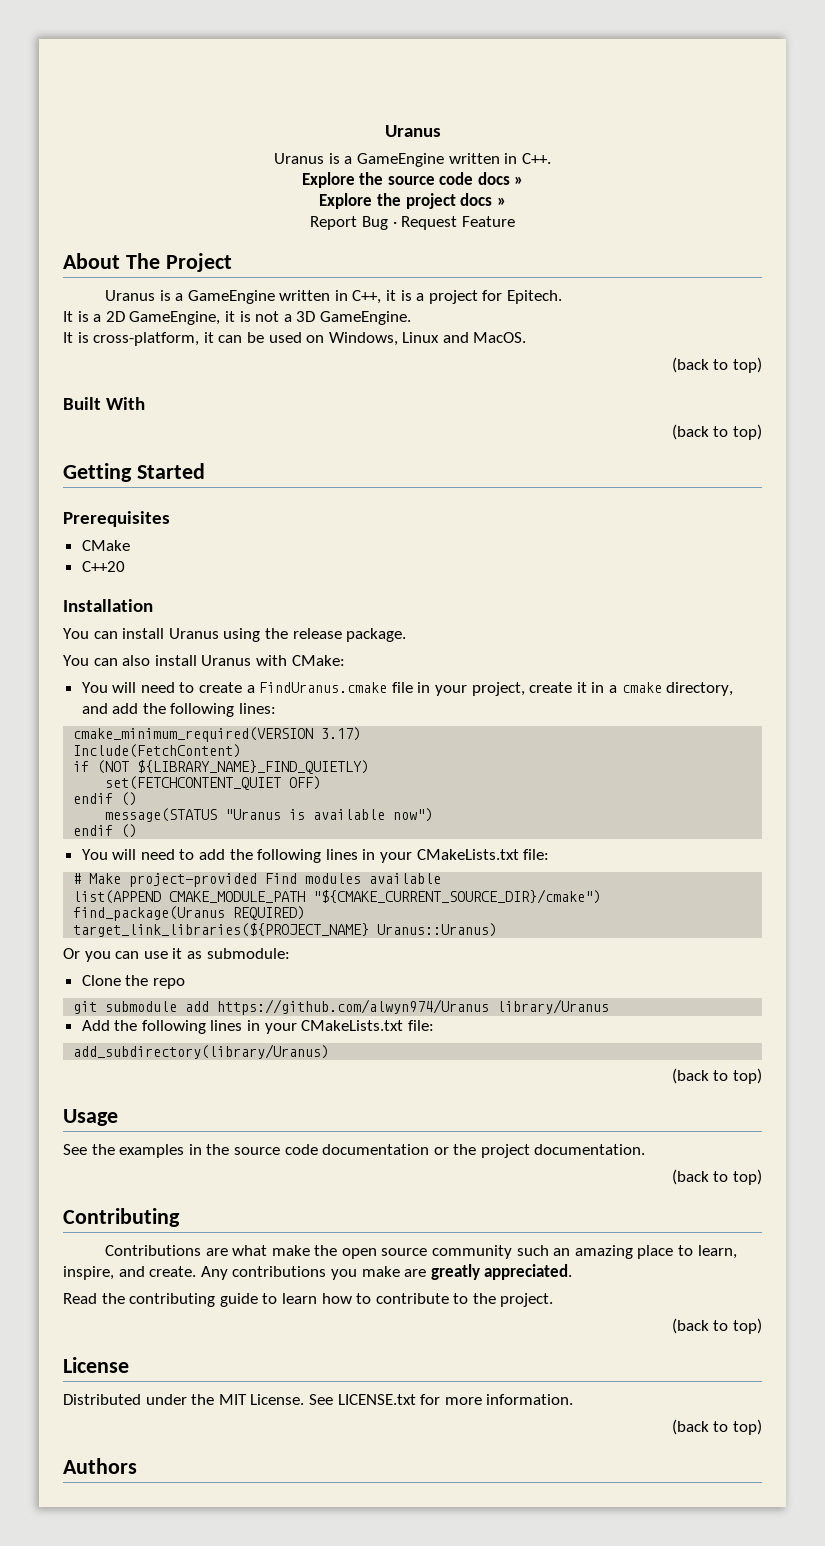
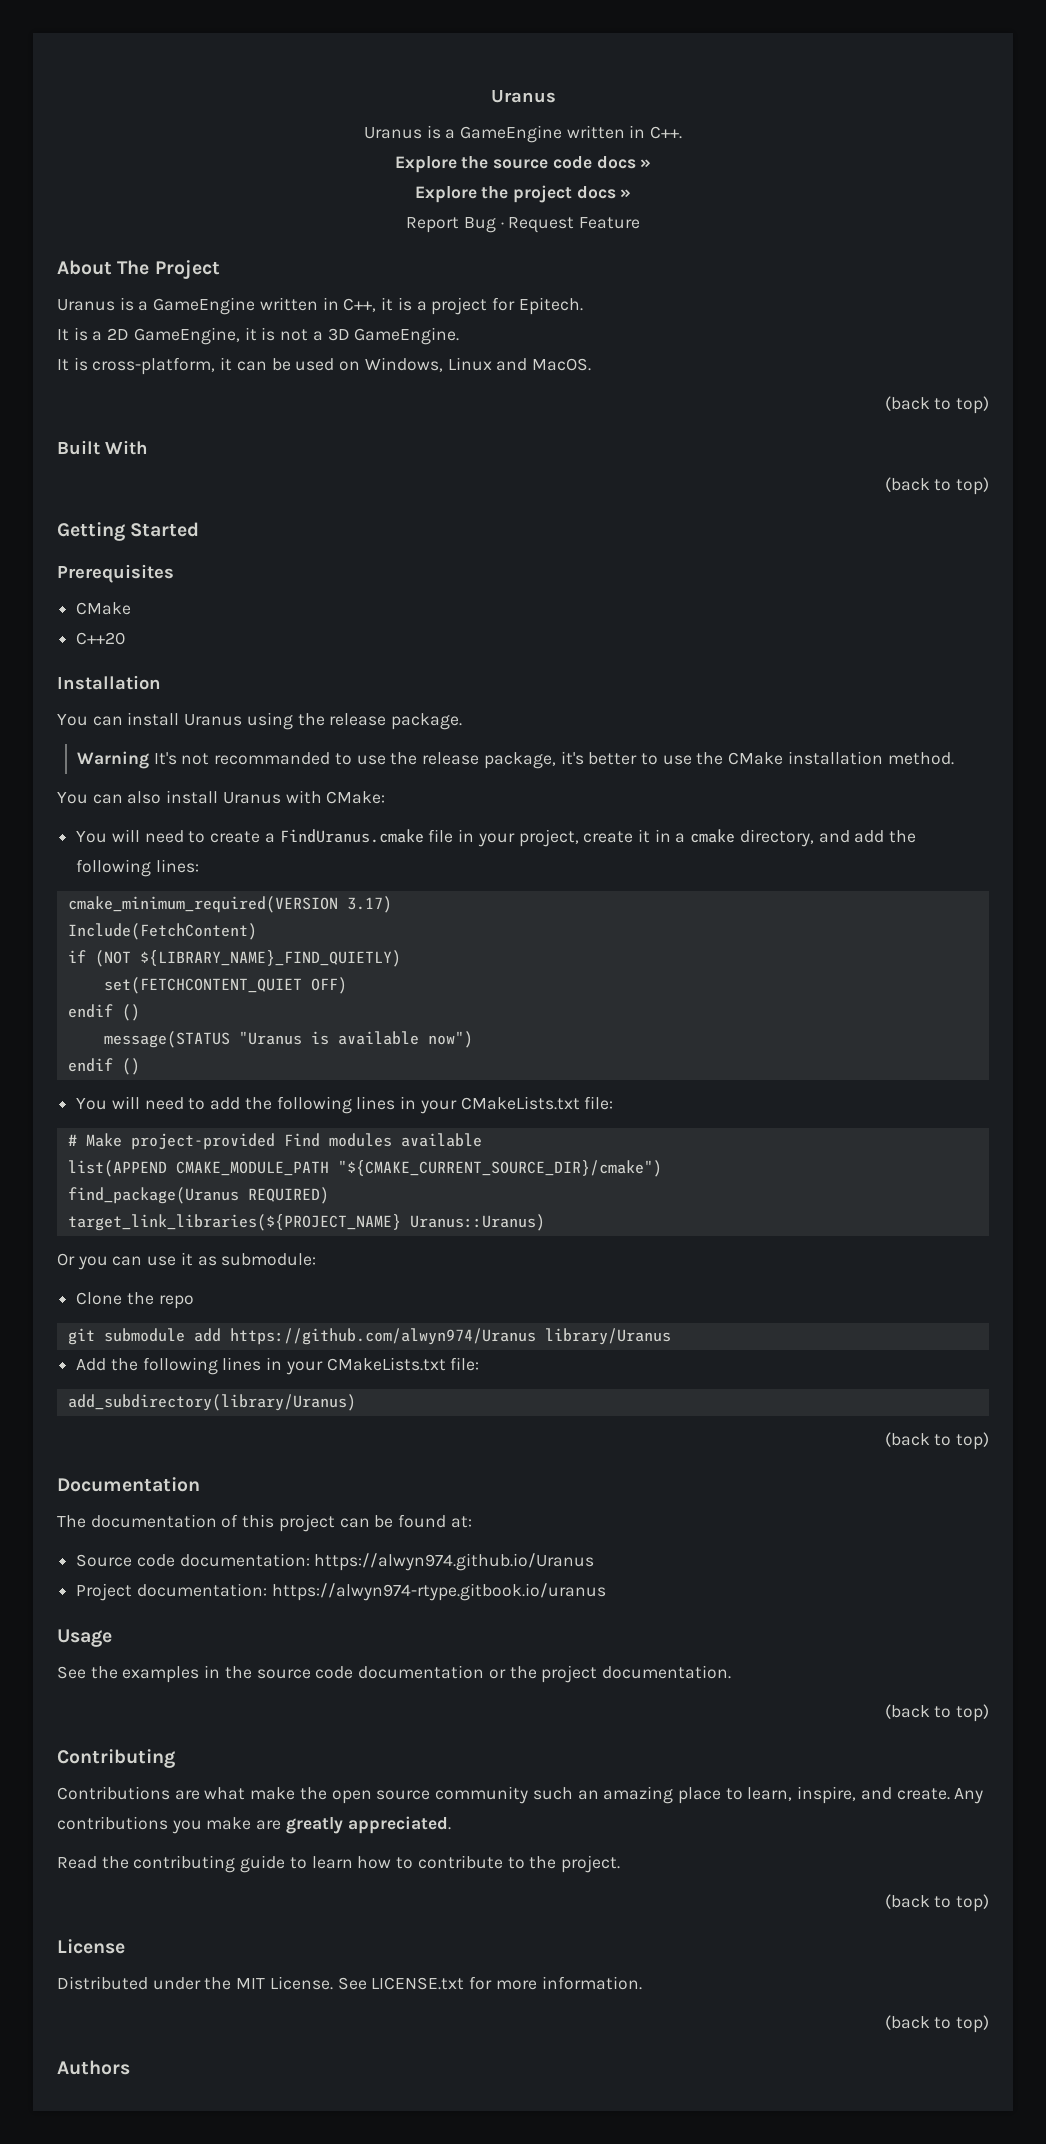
+ Warning It's not recommanded to use the release package, it's better to use the CMake installation method.
+ Documentation
+ The documentation of this project can be found at:
+ Source code documentation: https://alwyn974.github.io/Uranus
+ Project documentation: https://alwyn974-rtype.gitbook.io/uranus

